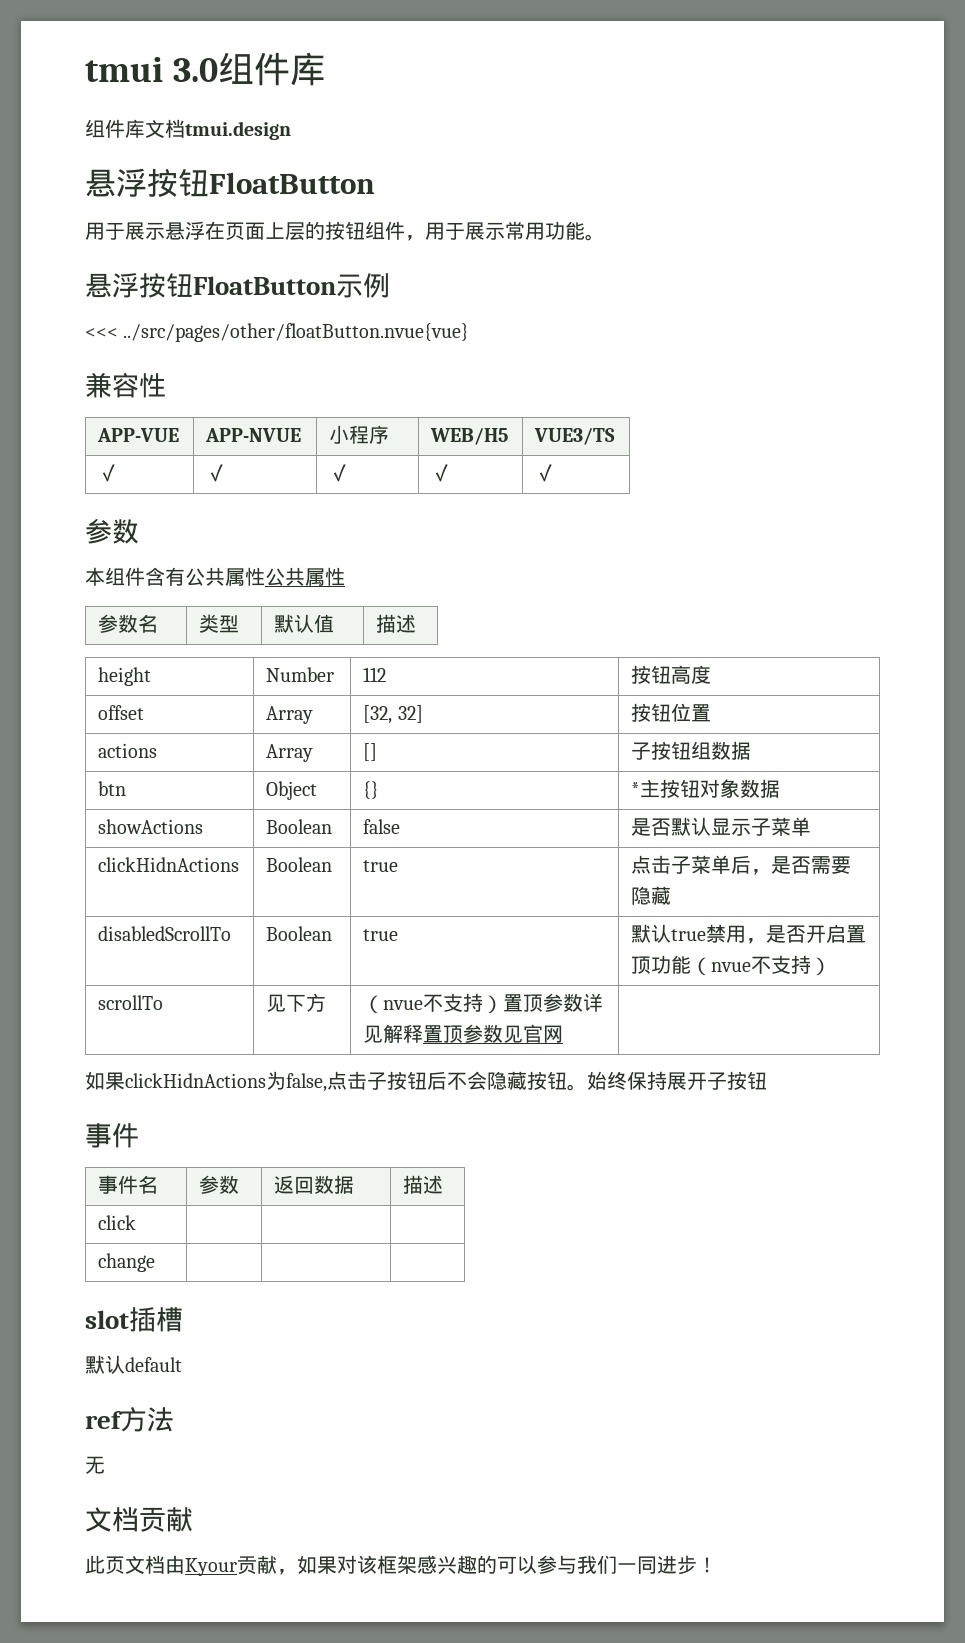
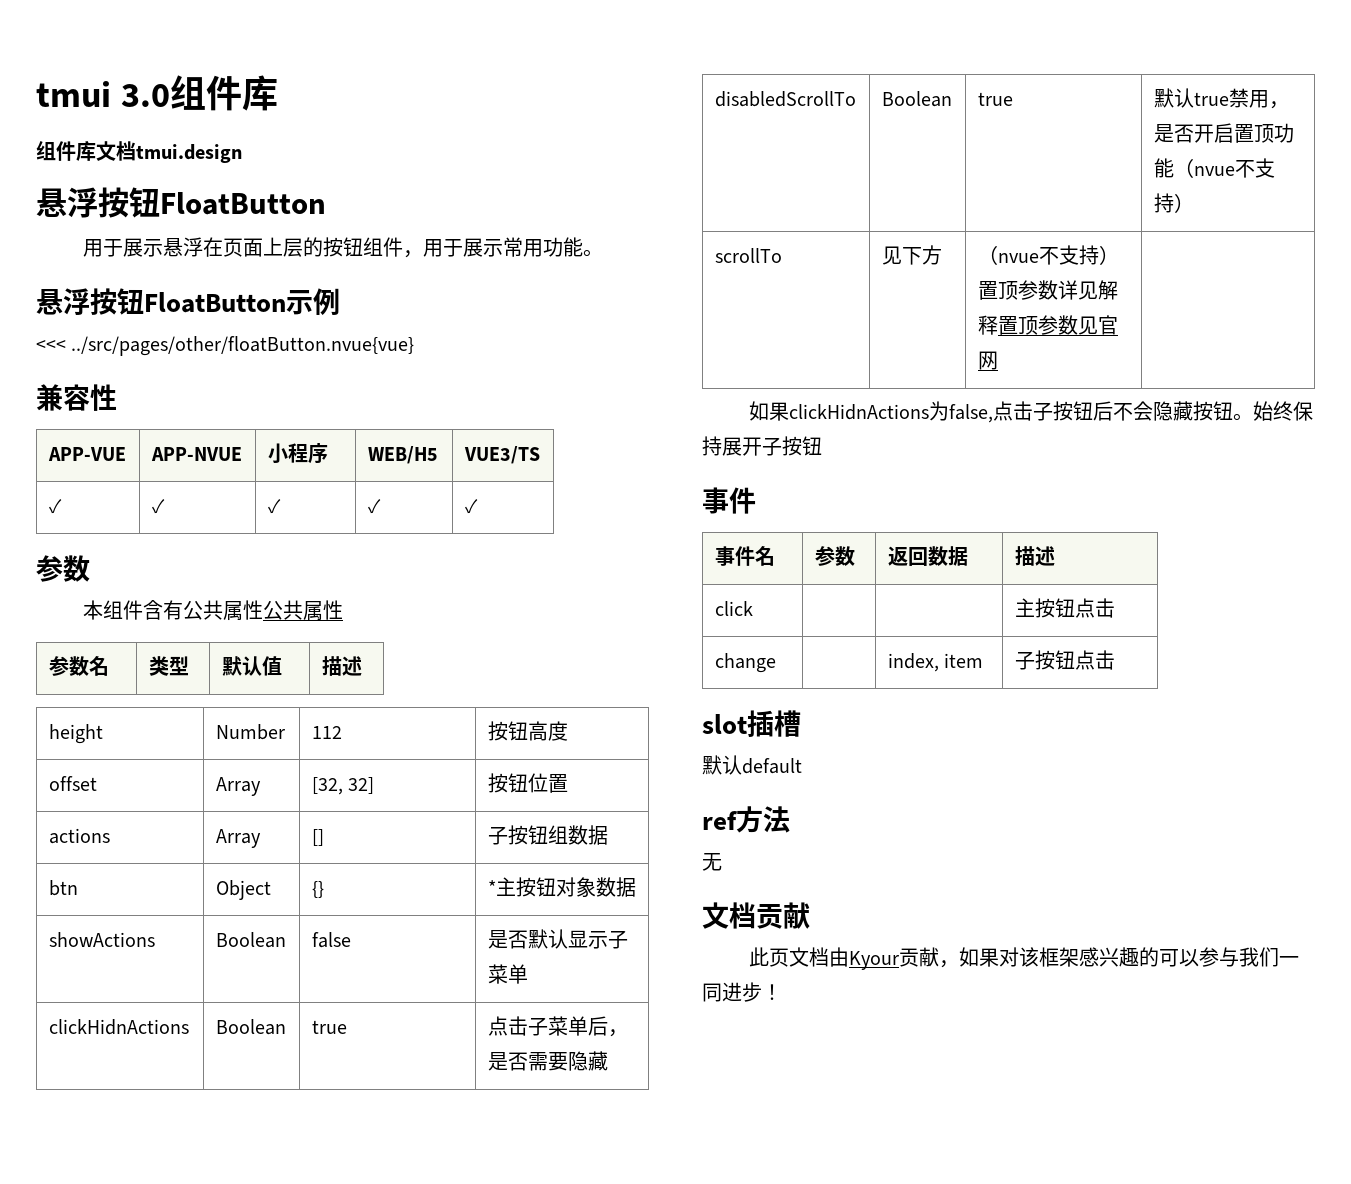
- click | | |
+ click | | | 主按钮点击
- change | | |
+ change | | index, item | 子按钮点击

